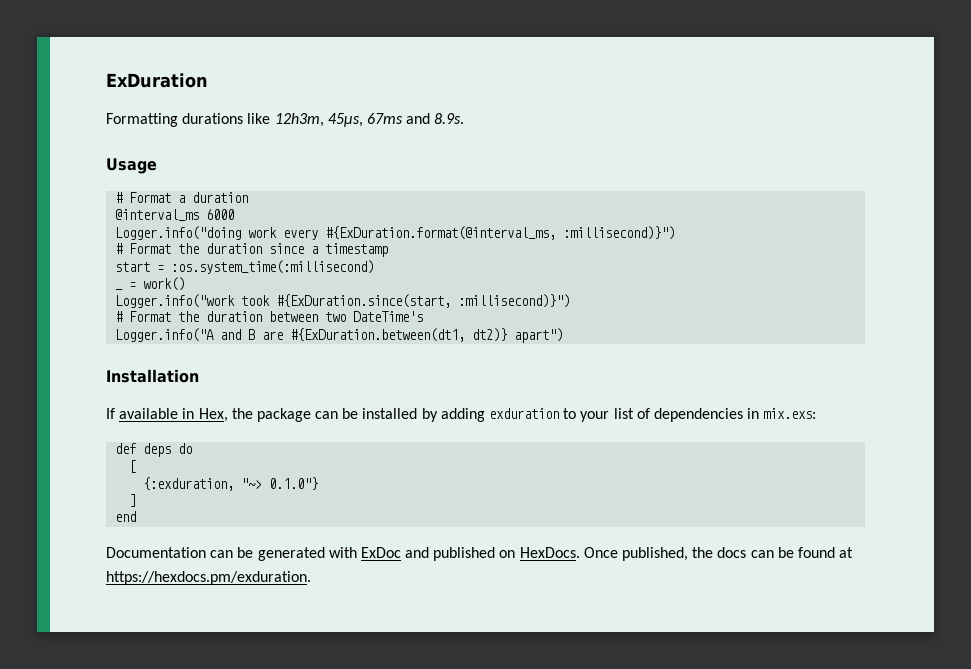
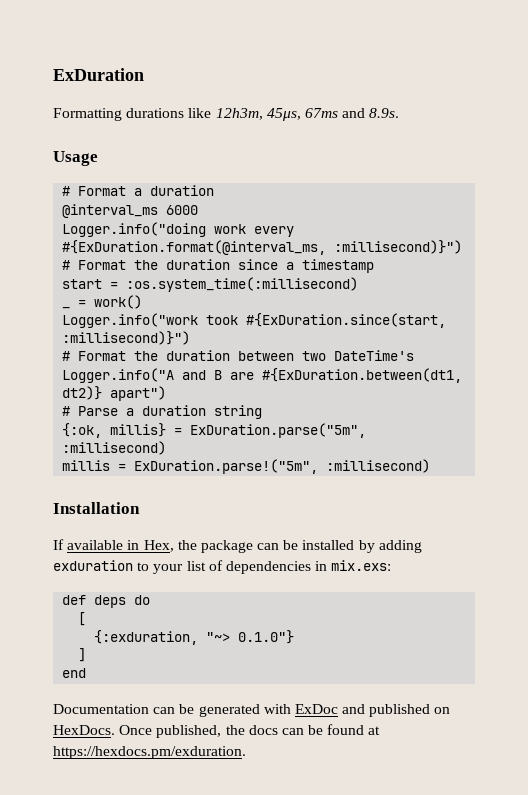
+ # Parse a duration string
+ {:ok, millis} = ExDuration.parse("5m", :millisecond)
+ millis = ExDuration.parse!("5m", :millisecond)

